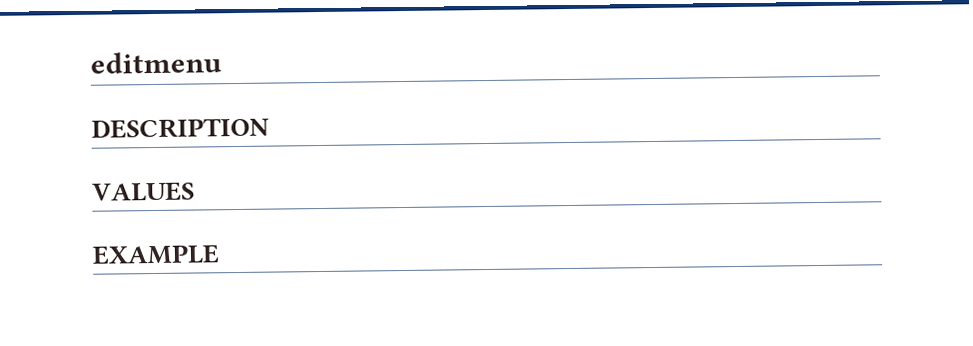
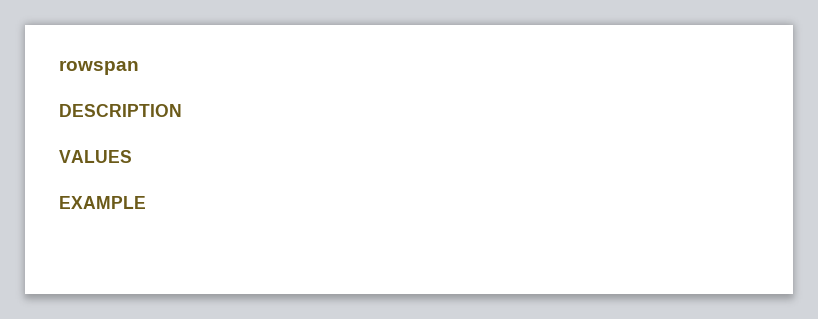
- editmenu
+ rowspan

